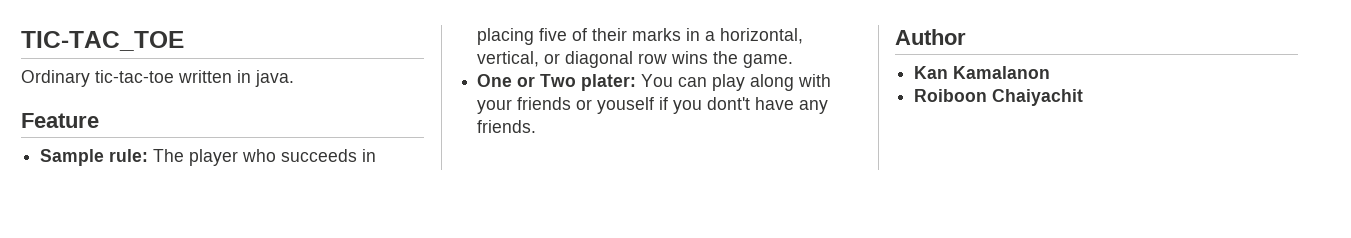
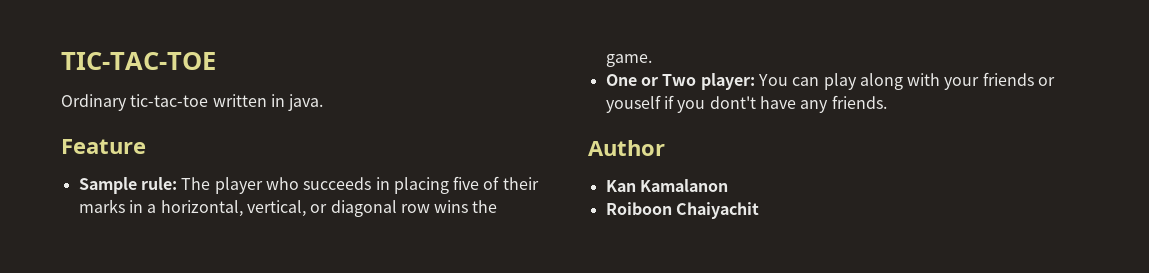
- TIC-TAC_TOE
+ TIC-TAC-TOE
- One or Two plater: You can play along with your friends or youself if you dont't have any friends.
+ One or Two player: You can play along with your friends or youself if you dont't have any friends.

